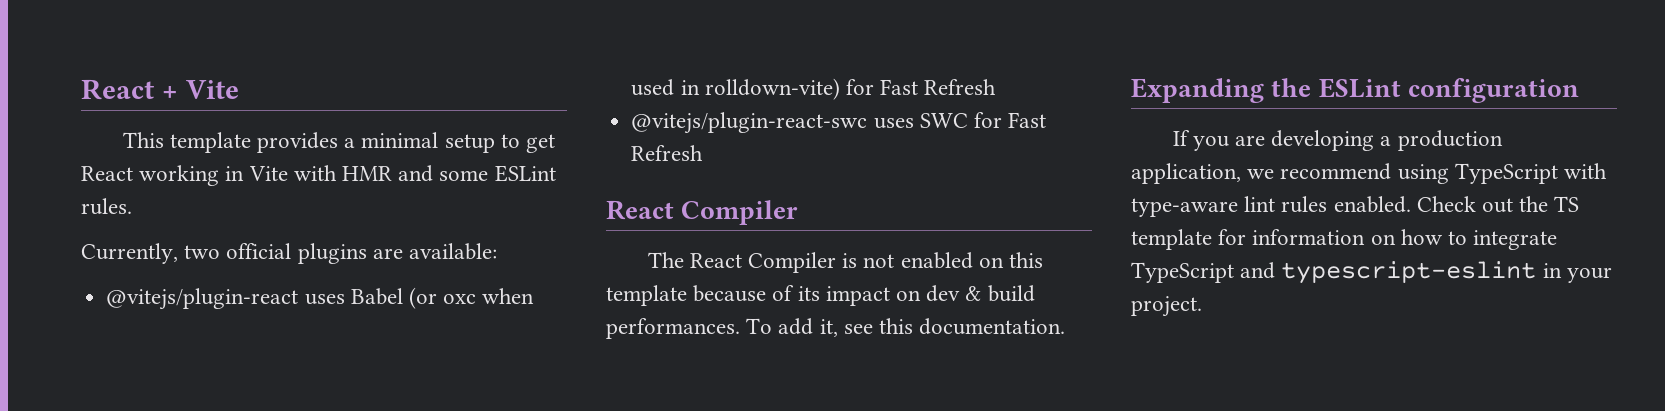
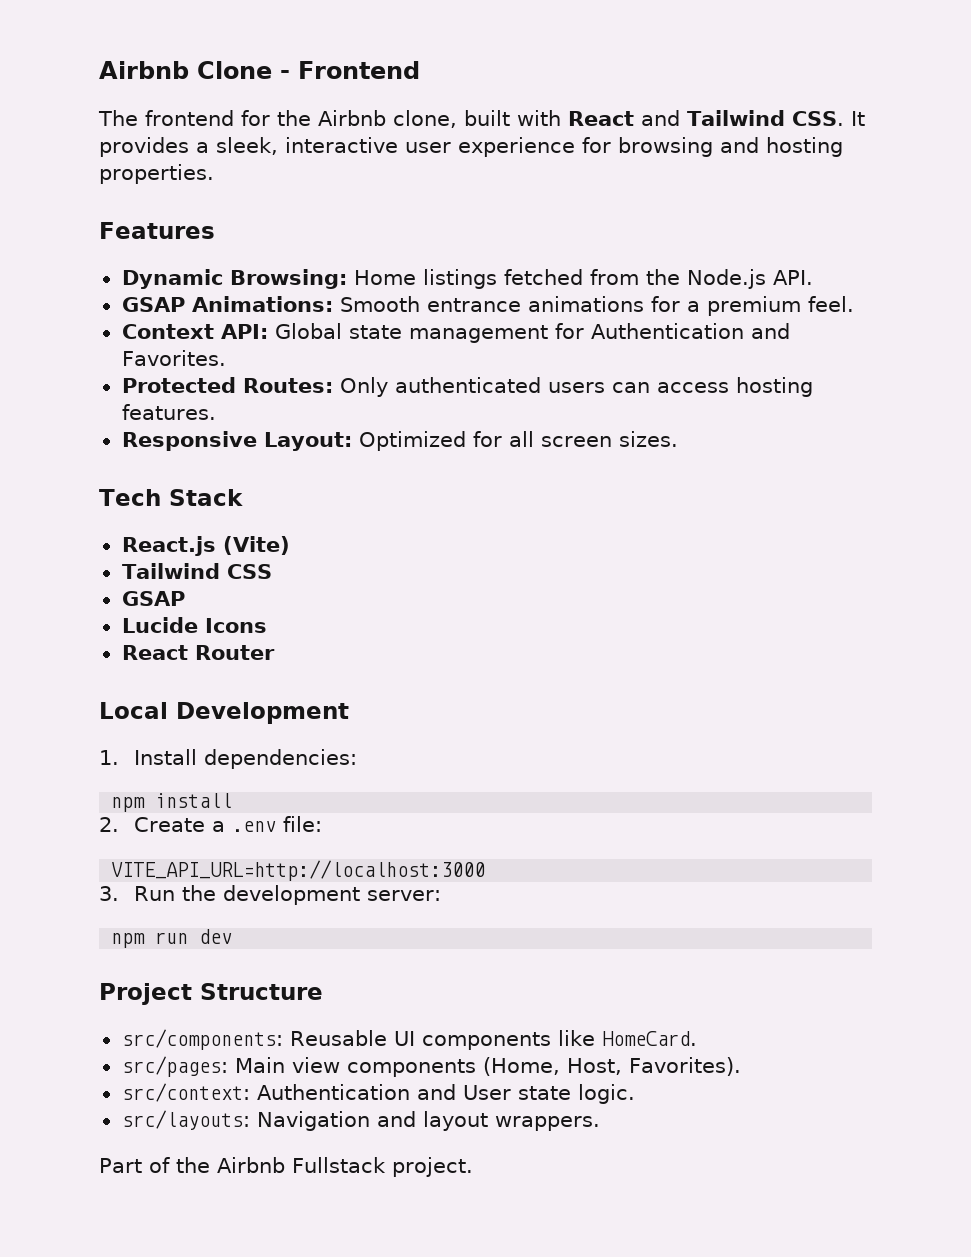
- React + Vite
- This template provides a minimal setup to get React working in Vite with HMR and some ESLint rules.
- Currently, two official plugins are available:
- @vitejs/plugin-react uses Babel (or oxc when used in rolldown-vite) for Fast Refresh
- @vitejs/plugin-react-swc uses SWC for Fast Refresh
- React Compiler
- The React Compiler is not enabled on this template because of its impact on dev & build performances. To add it, see this documentation.
- Expanding the ESLint configuration
- If you are developing a production application, we recommend using TypeScript with type-aware lint rules enabled. Check out the TS template for information on how to integrate TypeScript and typescript-eslint in your project.
+ Airbnb Clone - Frontend
+ The frontend for the Airbnb clone, built with React and Tailwind CSS. It provides a sleek, interactive user experience for browsing and hosting properties.
+ Features
+ Dynamic Browsing: Home listings fetched from the Node.js API.
+ GSAP Animations: Smooth entrance animations for a premium feel.
+ Context API: Global state management for Authentication and Favorites.
+ Protected Routes: Only authenticated users can access hosting features.
+ Responsive Layout: Optimized for all screen sizes.
+ Tech Stack
+ React.js (Vite)
+ Tailwind CSS
+ GSAP
+ Lucide Icons
+ React Router
+ Local Development
+ 1. Install dependencies:
+ npm install
+ 2. Create a .env file:
+ VITE_API_URL=http://localhost:3000
+ 3. Run the development server:
+ npm run dev
+ Project Structure
+ src/components: Reusable UI components like HomeCard.
+ src/pages: Main view components (Home, Host, Favorites).
+ src/context: Authentication and User state logic.
+ src/layouts: Navigation and layout wrappers.
+ Part of the Airbnb Fullstack project.

